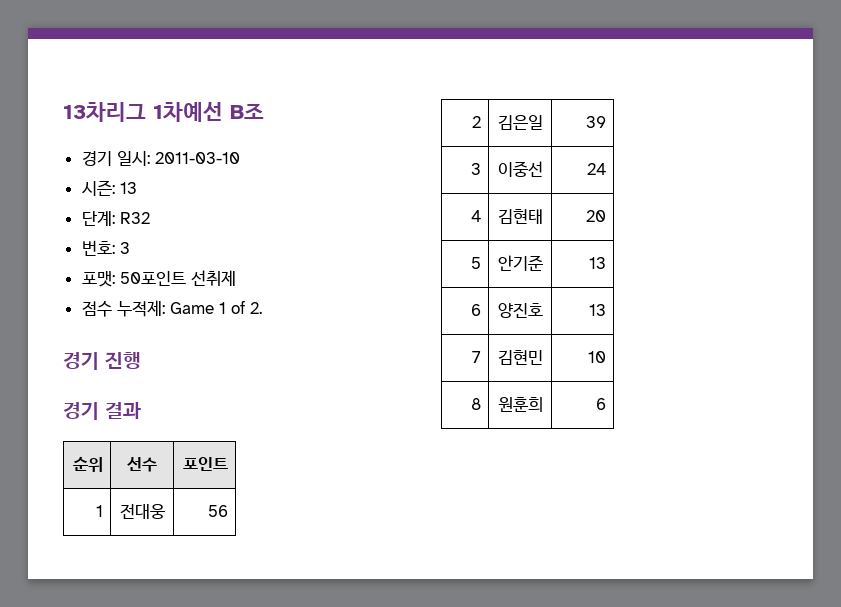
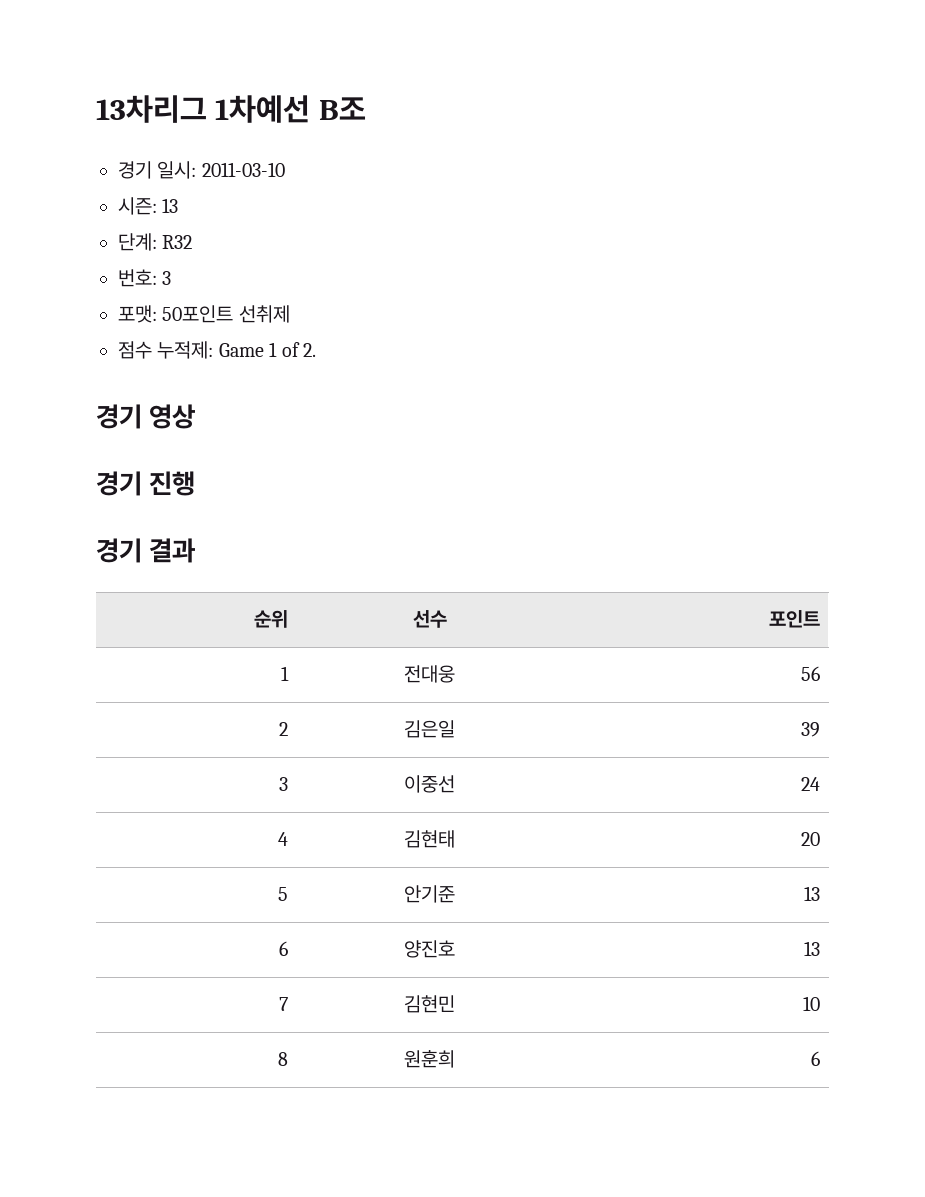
+ 경기 영상

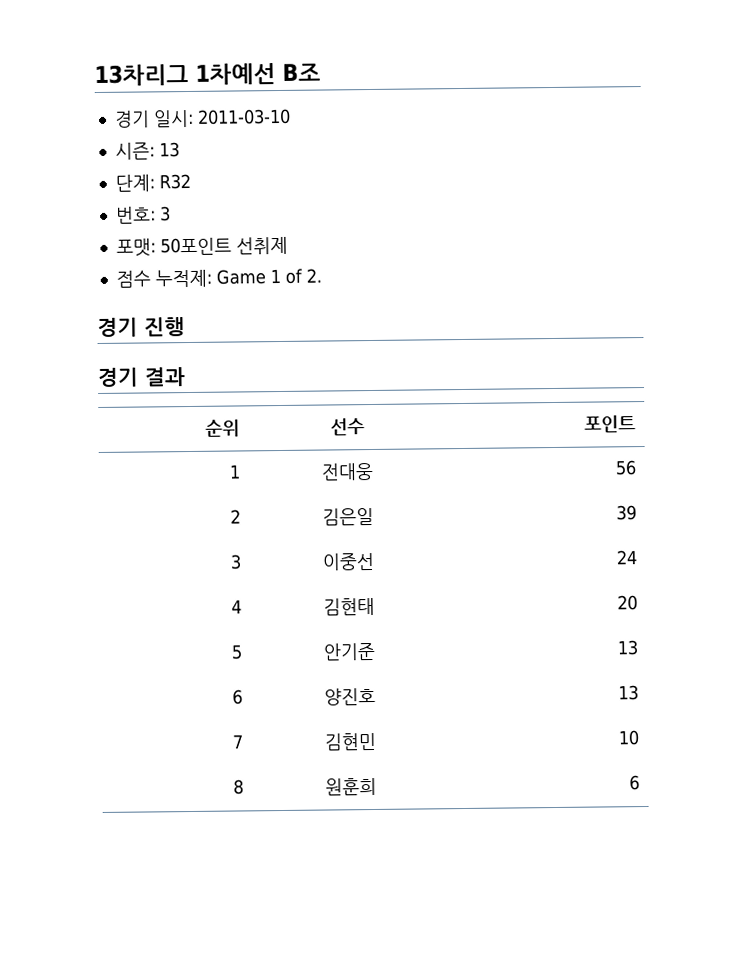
- 경기 영상

